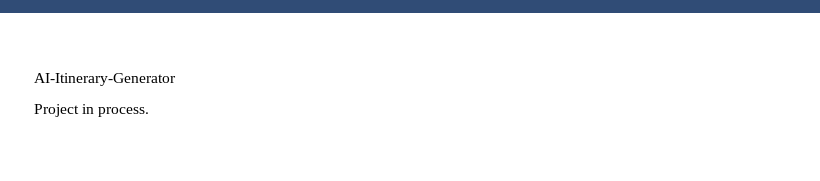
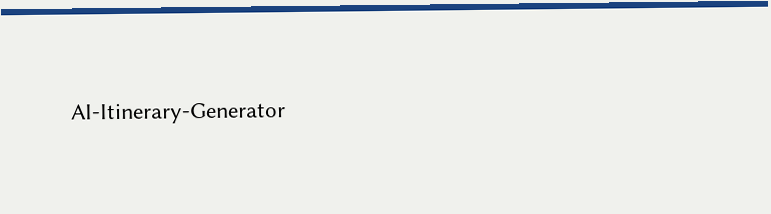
- Project in process.

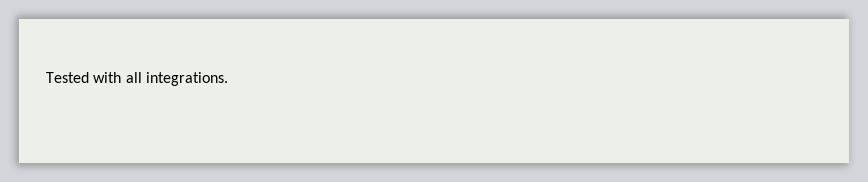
- AI-Itinerary-Generator
+ Tested with all integrations.

